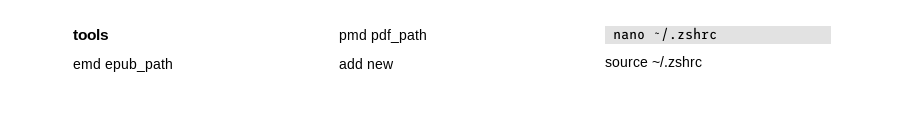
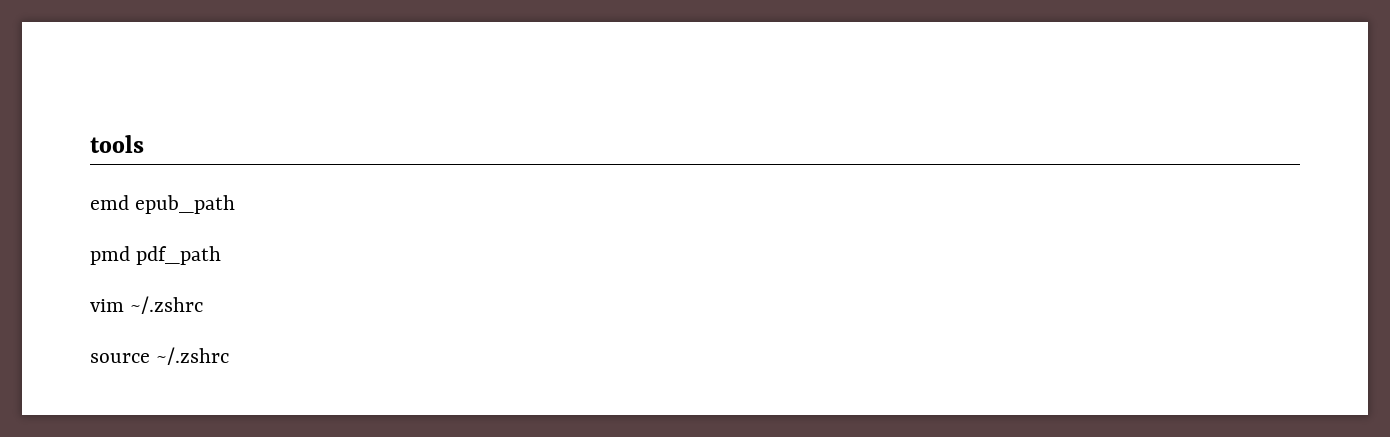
- add new
- nano ~/.zshrc
+ vim ~/.zshrc

